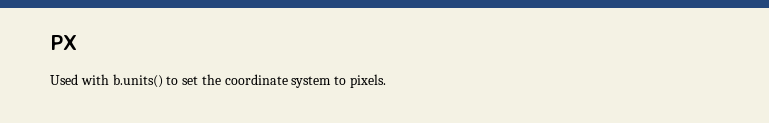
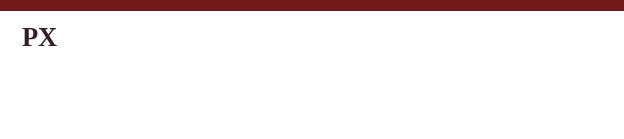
- Used with b.units() to set the coordinate system to pixels.

